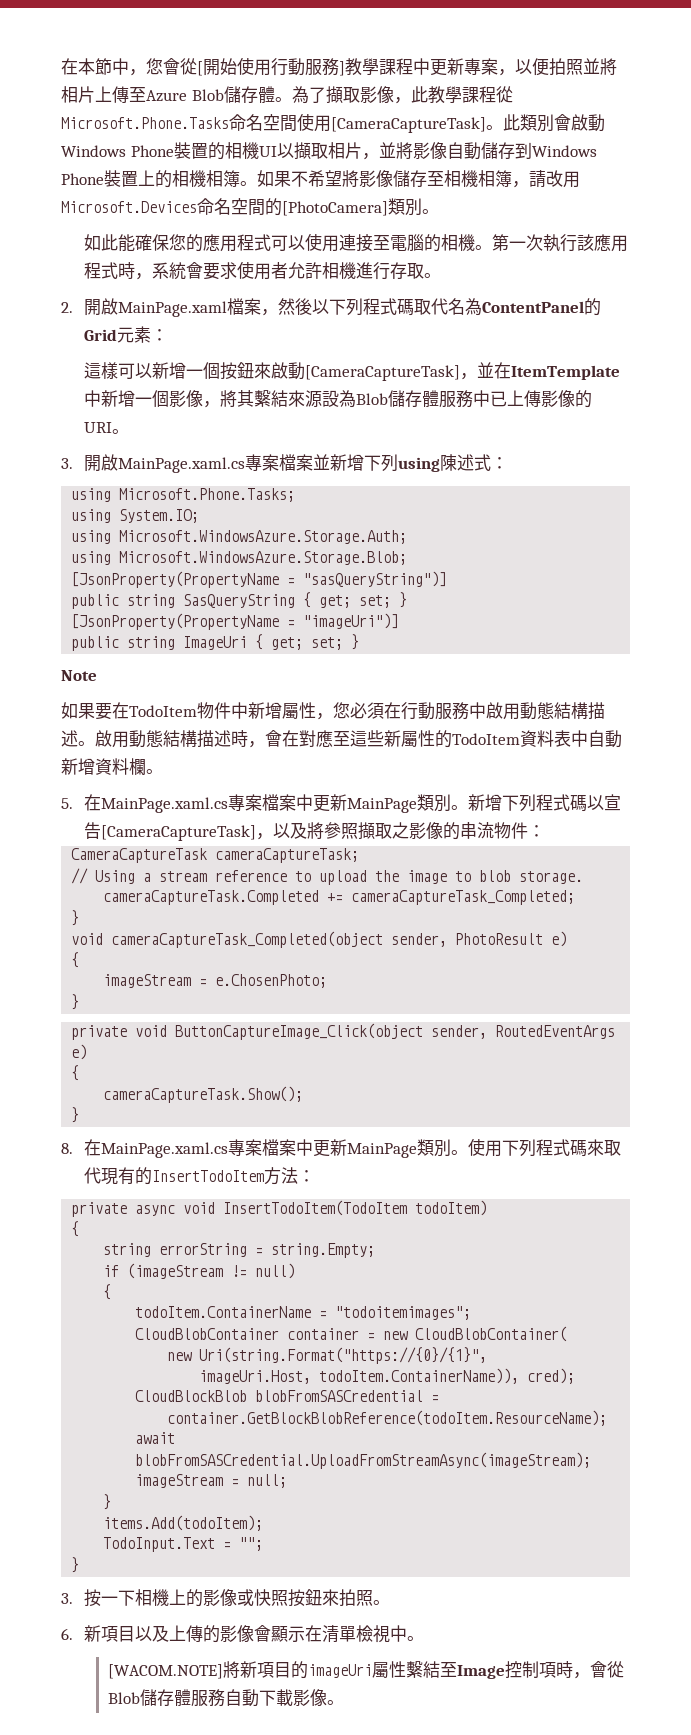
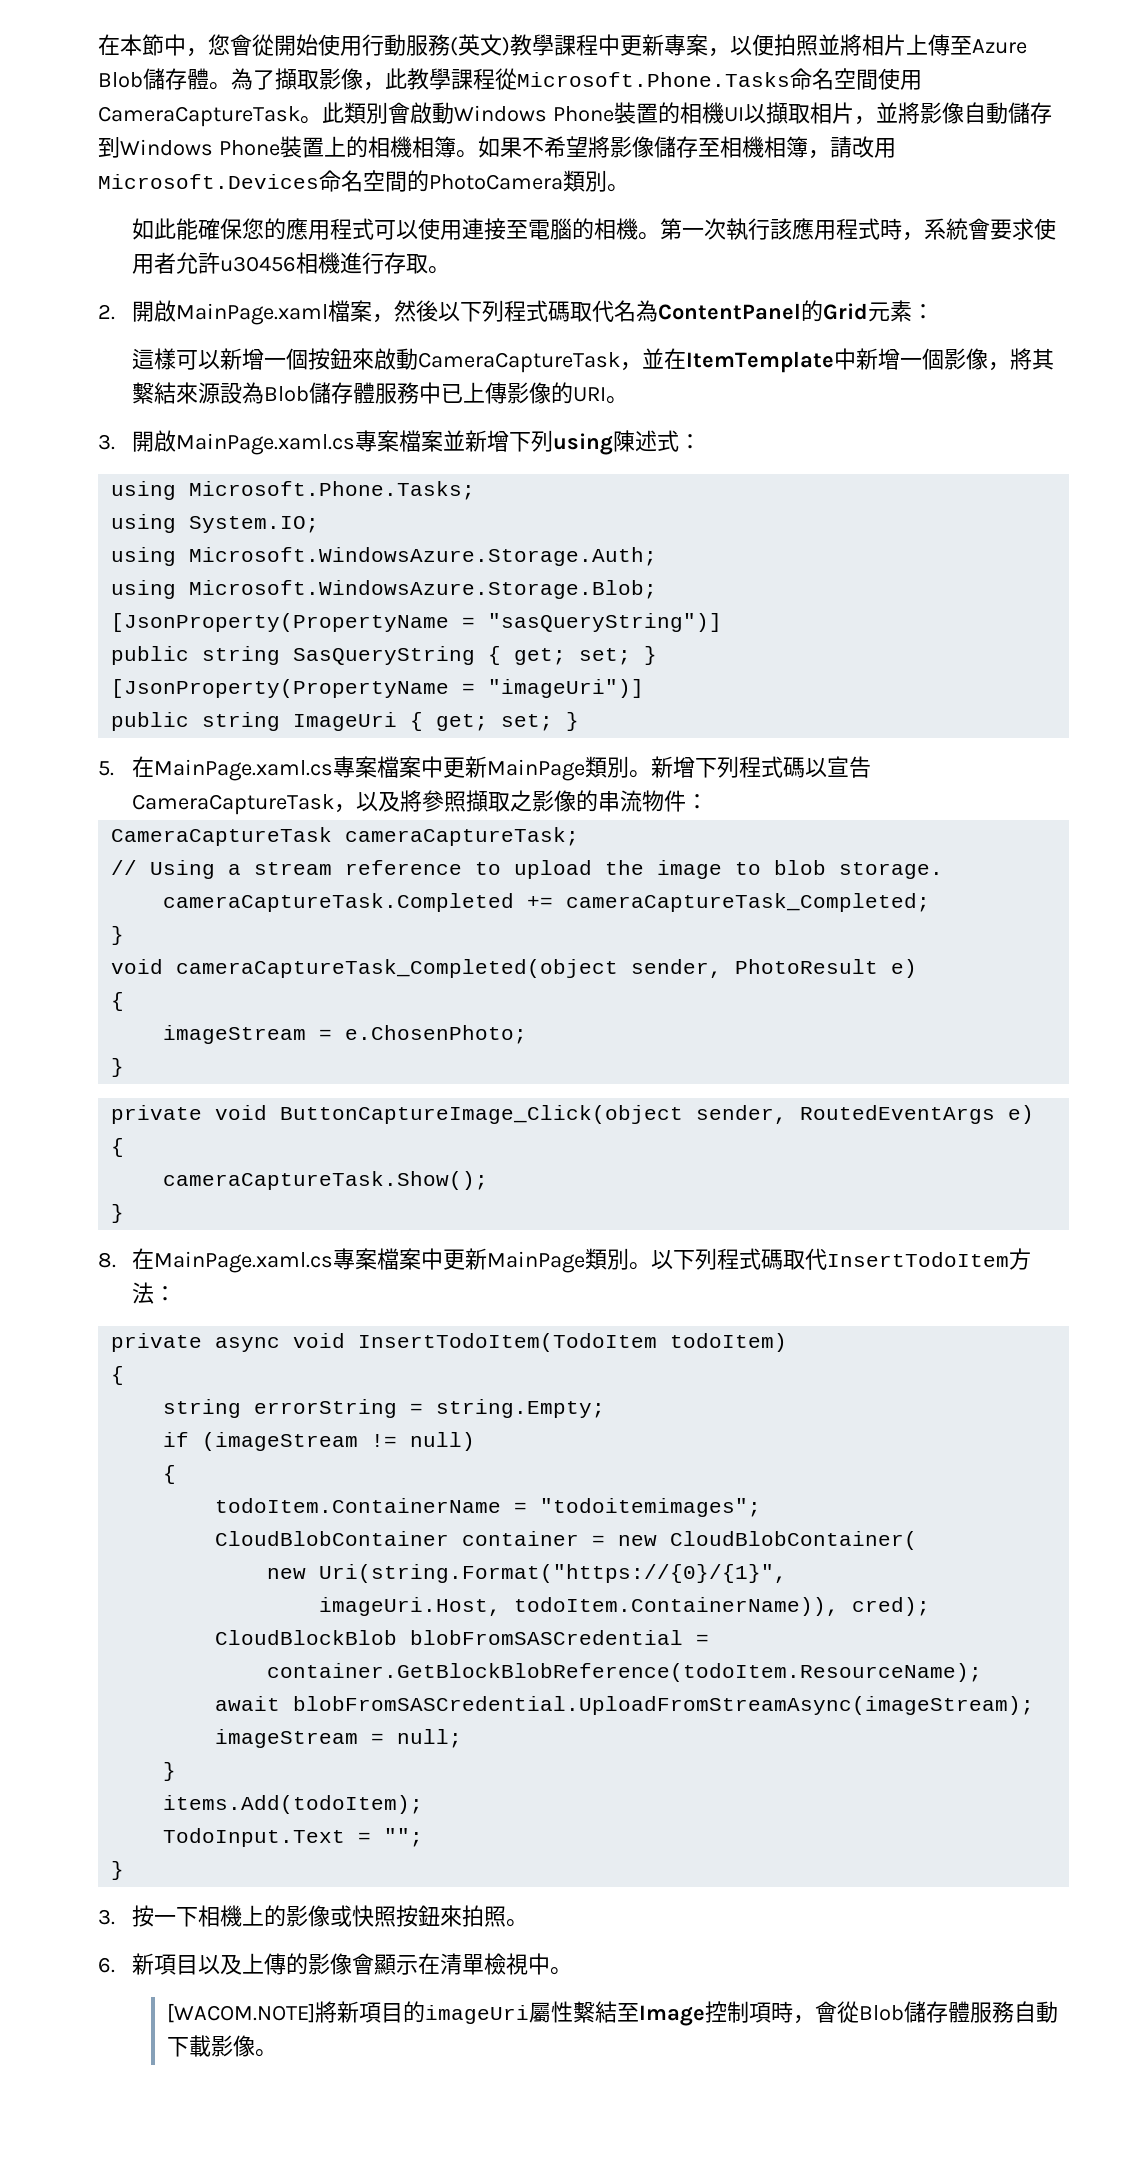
- 在本節中，您會從[開始使用行動服務]教學課程中更新專案，以便拍照並將相片上傳至Azure Blob儲存體。
+ 在本節中，您會從開始使用行動服務(英文)教學課程中更新專案，以便拍照並將相片上傳至Azure Blob儲存體。
- 為了擷取影像，此教學課程從Microsoft.Phone.Tasks命名空間使用[CameraCaptureTask]。
+ 為了擷取影像，此教學課程從Microsoft.Phone.Tasks命名空間使用CameraCaptureTask。
- 如果不希望將影像儲存至相機相簿，請改用Microsoft.Devices命名空間的[PhotoCamera]類別。
+ 如果不希望將影像儲存至相機相簿，請改用Microsoft.Devices命名空間的PhotoCamera類別。
- 第一次執行該應用程式時，系統會要求使用者允許相機進行存取。
+ 第一次執行該應用程式時，系統會要求使用者允許u30456相機進行存取。
- 這樣可以新增一個按鈕來啟動[CameraCaptureTask]，並在ItemTemplate中新增一個影像，將其繫結來源設為Blob儲存體服務中已上傳影像的URI。
+ 這樣可以新增一個按鈕來啟動CameraCaptureTask，並在ItemTemplate中新增一個影像，將其繫結來源設為Blob儲存體服務中已上傳影像的URI。
- Note
- 如果要在TodoItem物件中新增屬性，您必須在行動服務中啟用動態結構描述。啟用動態結構描述時，會在對應至這些新屬性的TodoItem資料表中自動新增資料欄。
- 新增下列程式碼以宣告[CameraCaptureTask]，以及將參照擷取之影像的串流物件：
+ 新增下列程式碼以宣告CameraCaptureTask，以及將參照擷取之影像的串流物件：
- 使用下列程式碼來取代現有的InsertTodoItem方法：
+ 以下列程式碼取代InsertTodoItem方法：

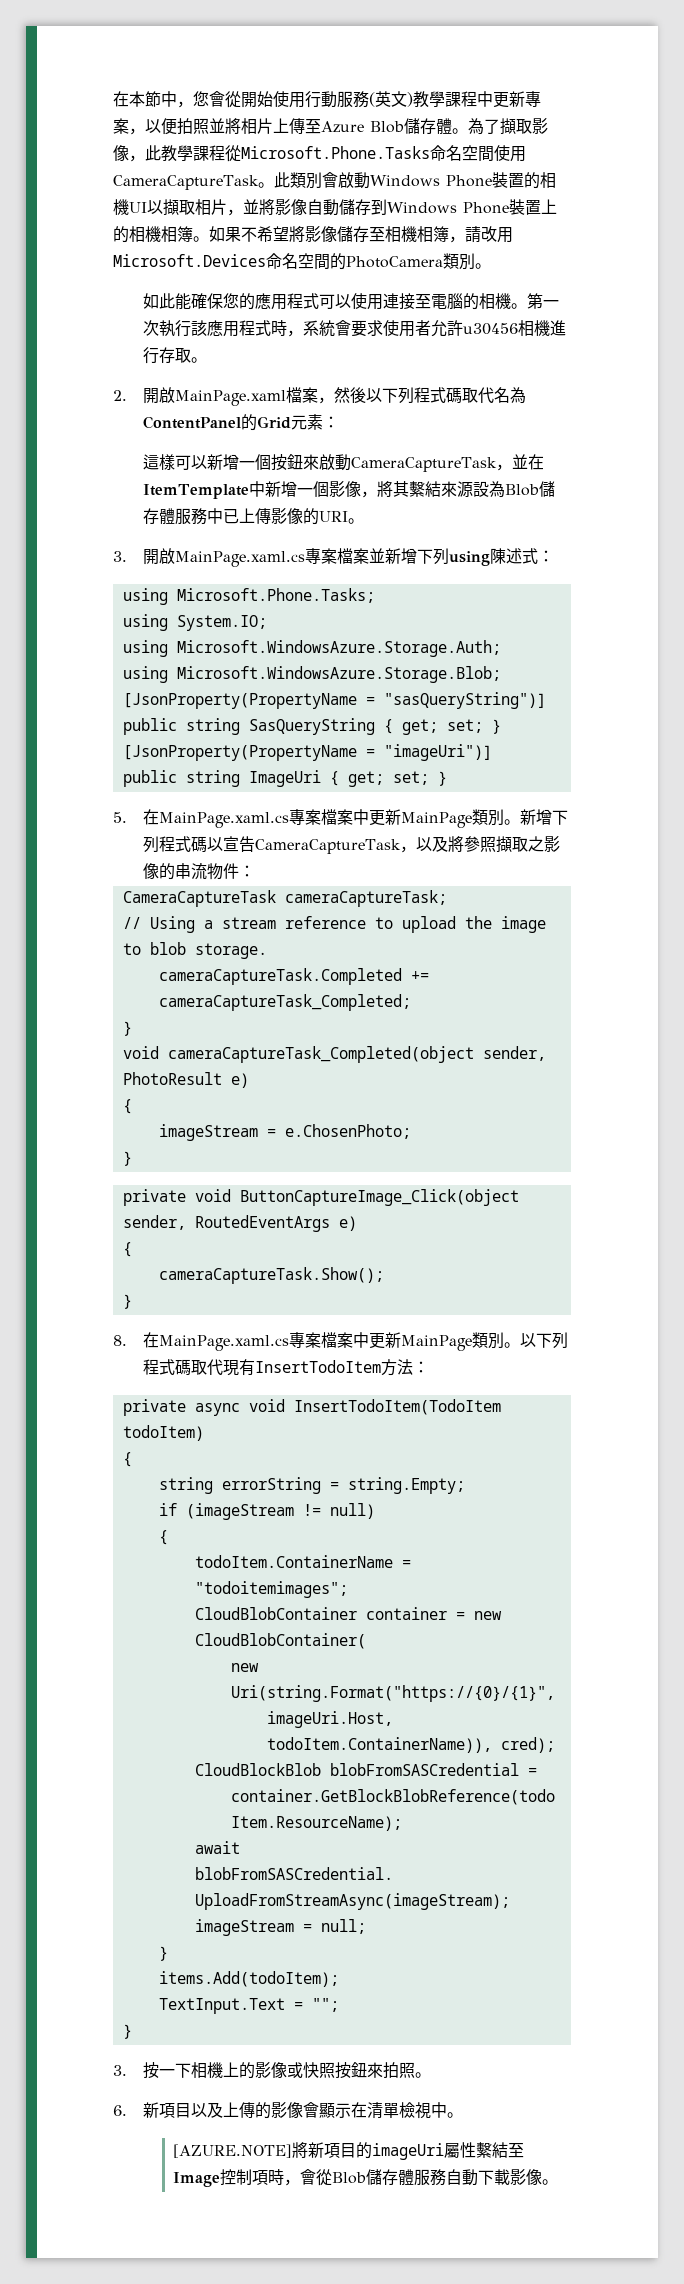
- 以下列程式碼取代InsertTodoItem方法：
+ 以下列程式碼取代現有InsertTodoItem方法：
- TodoInput.Text = "";
+ TextInput.Text = "";
- [WACOM.NOTE]將新項目的imageUri屬性繫結至Image控制項時，會從Blob儲存體服務自動下載影像。
+ [AZURE.NOTE]將新項目的imageUri屬性繫結至Image控制項時，會從Blob儲存體服務自動下載影像。

